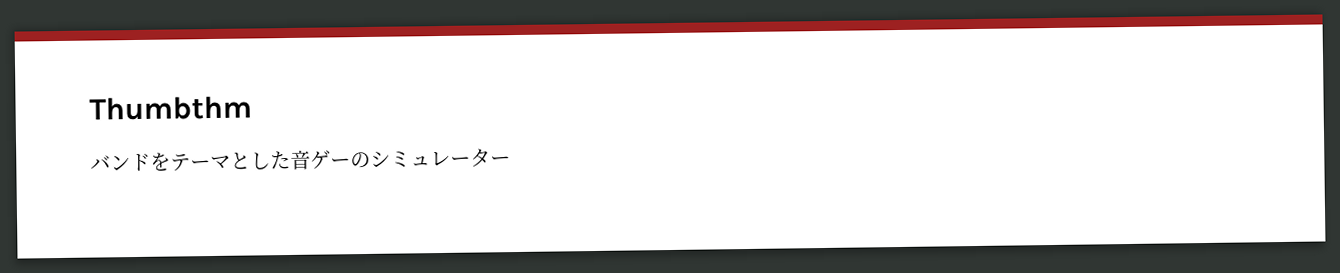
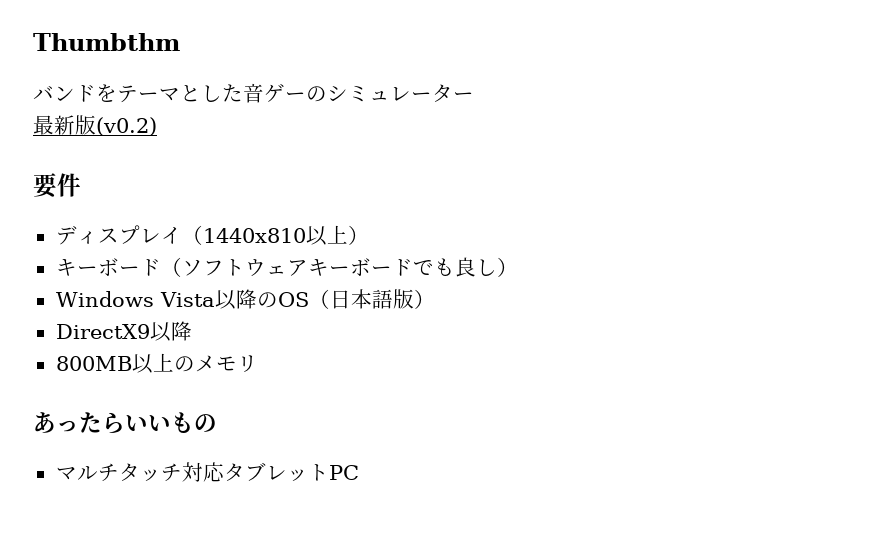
+ 最新版(v0.2)
+ 要件
+ ディスプレイ（1440x810以上）
+ キーボード（ソフトウェアキーボードでも良し）
+ Windows Vista以降のOS（日本語版）
+ DirectX9以降
+ 800MB以上のメモリ
+ あったらいいもの
+ マルチタッチ対応タブレットPC

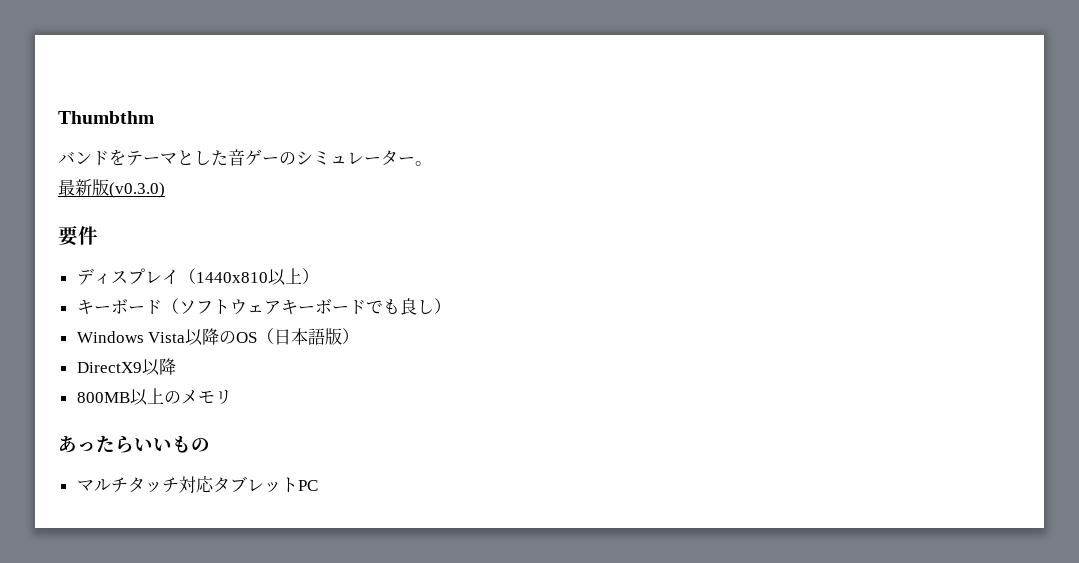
- バンドをテーマとした音ゲーのシミュレーター
+ バンドをテーマとした音ゲーのシミュレーター。
- 最新版(v0.2)
+ 最新版(v0.3.0)

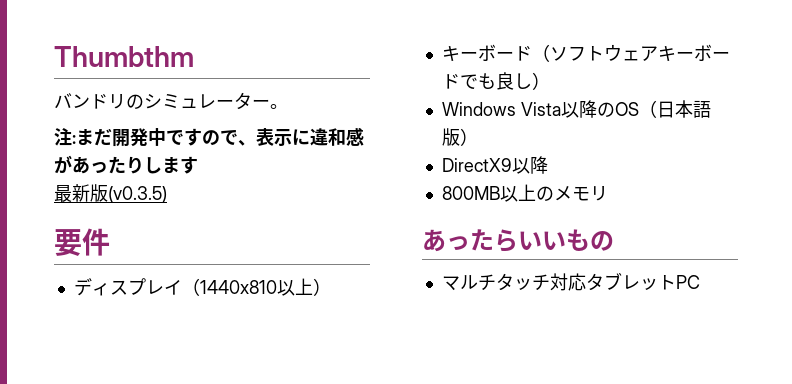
- バンドをテーマとした音ゲーのシミュレーター。
+ バンドリのシミュレーター。
+ 注:まだ開発中ですので、表示に違和感があったりします
- 最新版(v0.3.0)
+ 最新版(v0.3.5)

